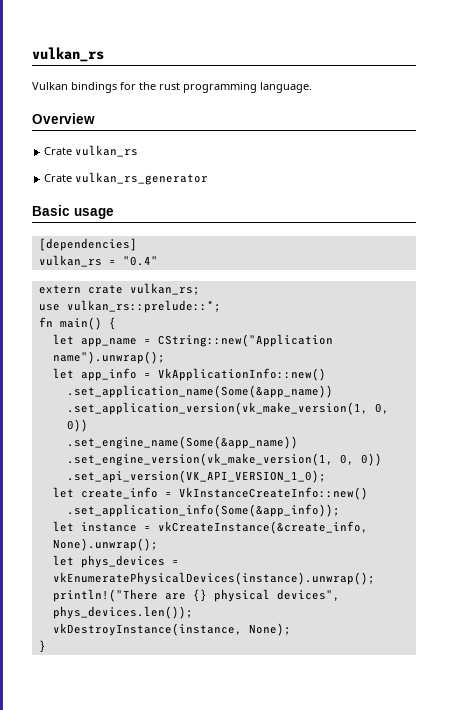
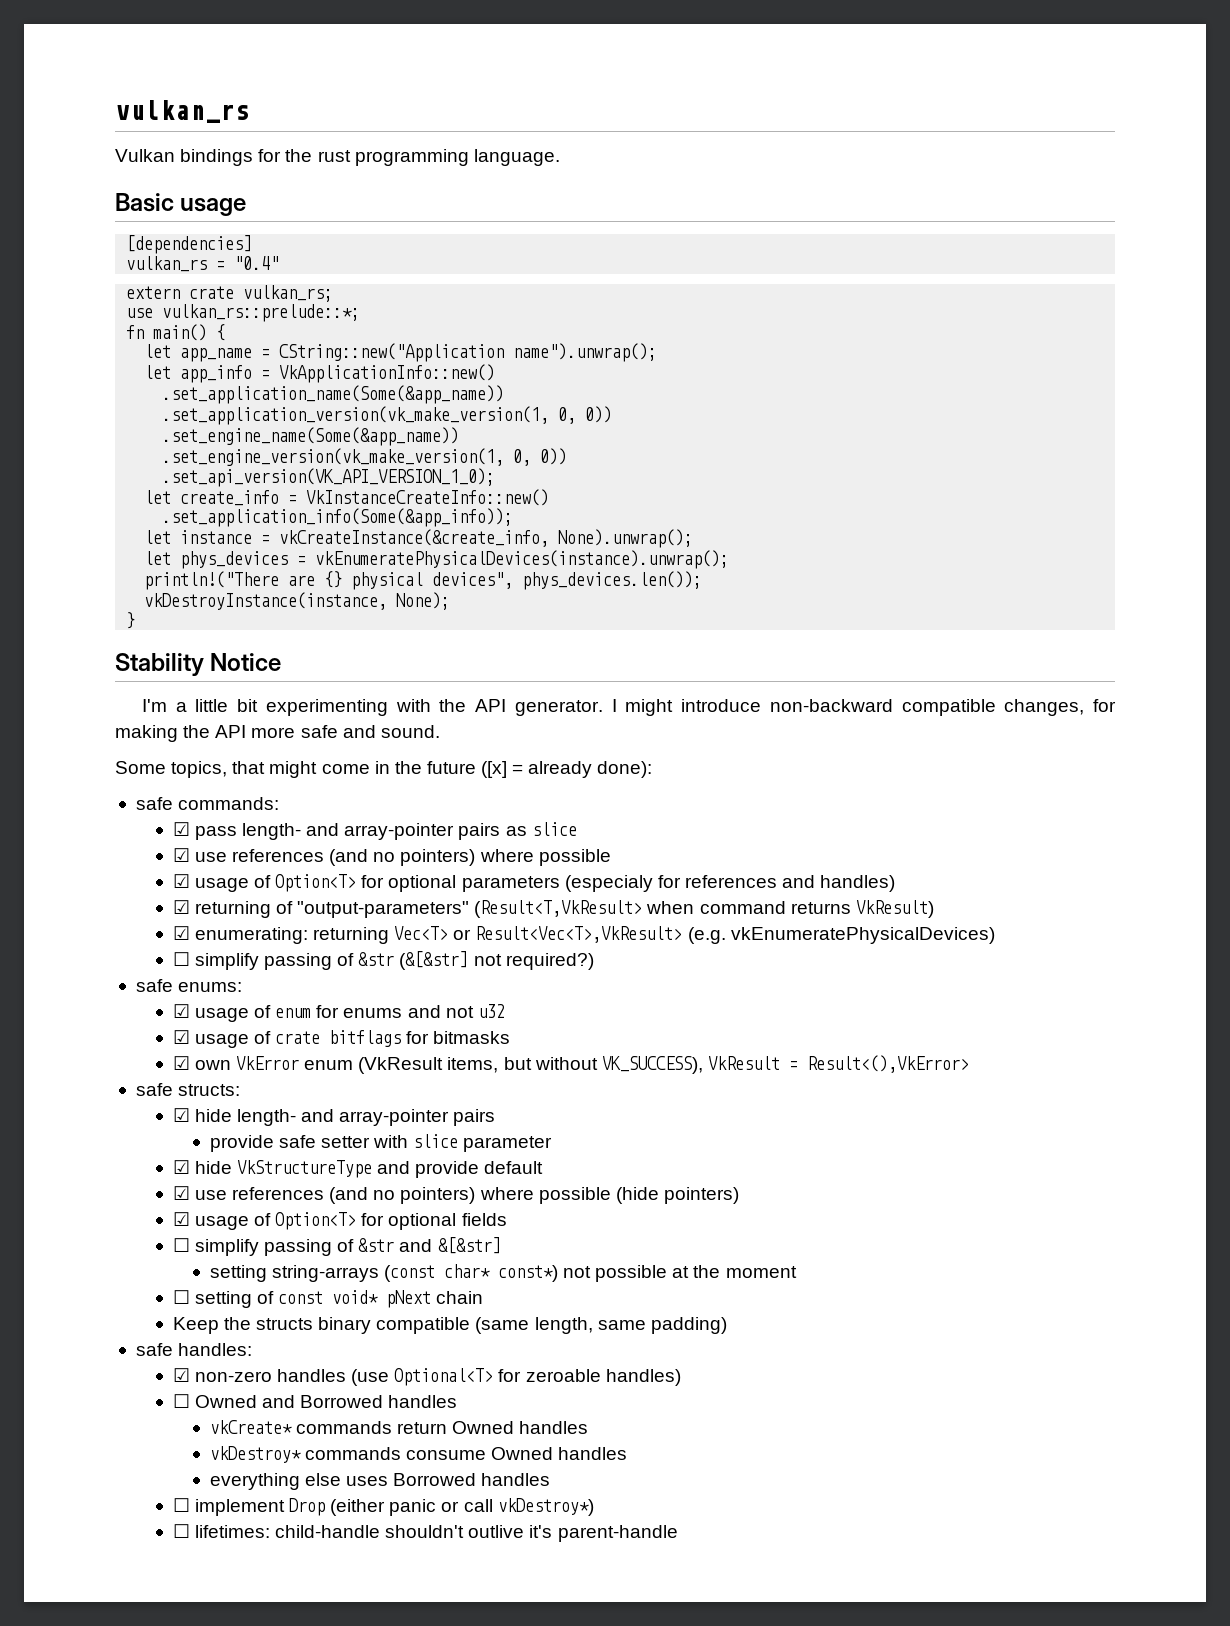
- Overview
- Crate vulkan_rs
- Crate vulkan_rs_generator
+ Stability Notice
+ I'm a little bit experimenting with the API generator. I might introduce non-backward compatible changes, for making the API more safe and sound.
+ Some topics, that might come in the future ([x] = already done):
+ safe commands:
+ ☑ pass length- and array-pointer pairs as slice
+ ☑ use references (and no pointers) where possible
+ ☑ usage of Option<T> for optional parameters (especialy for references and handles)
+ ☑ returning of "output-parameters" (Result<T,VkResult> when command returns VkResult)
+ ☑ enumerating: returning Vec<T> or Result<Vec<T>,VkResult> (e.g. vkEnumeratePhysicalDevices)
+ ☐ simplify passing of &str (&[&str] not required?)
+ safe enums:
+ ☑ usage of enum for enums and not u32
+ ☑ usage of crate bitflags for bitmasks
+ ☑ own VkError enum (VkResult items, but without VK_SUCCESS), VkResult = Result<(),VkError>
+ safe structs:
+ ☑ hide length- and array-pointer pairs
+ provide safe setter with slice parameter
+ ☑ hide VkStructureType and provide default
+ ☑ use references (and no pointers) where possible (hide pointers)
+ ☑ usage of Option<T> for optional fields
+ ☐ simplify passing of &str and &[&str]
+ setting string-arrays (const char* const*) not possible at the moment
+ ☐ setting of const void* pNext chain
+ Keep the structs binary compatible (same length, same padding)
+ safe handles:
+ ☑ non-zero handles (use Optional<T> for zeroable handles)
+ ☐ Owned and Borrowed handles
+ vkCreate* commands return Owned handles
+ vkDestroy* commands consume Owned handles
+ everything else uses Borrowed handles
+ ☐ implement Drop (either panic or call vkDestroy*)
+ ☐ lifetimes: child-handle shouldn't outlive it's parent-handle

